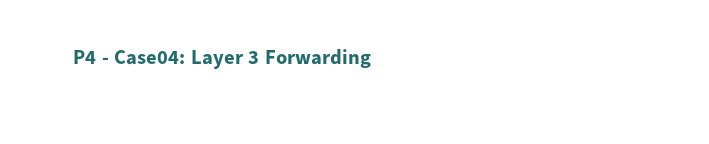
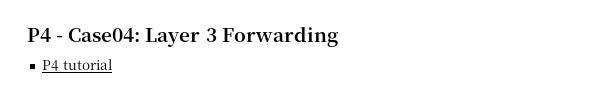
+ P4 tutorial

